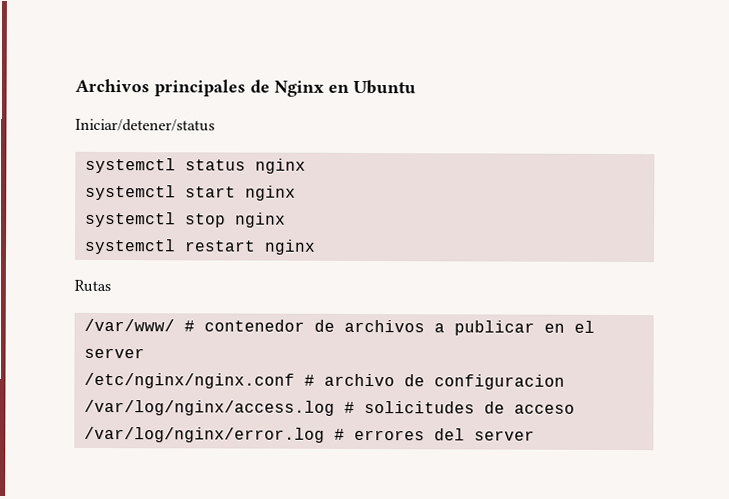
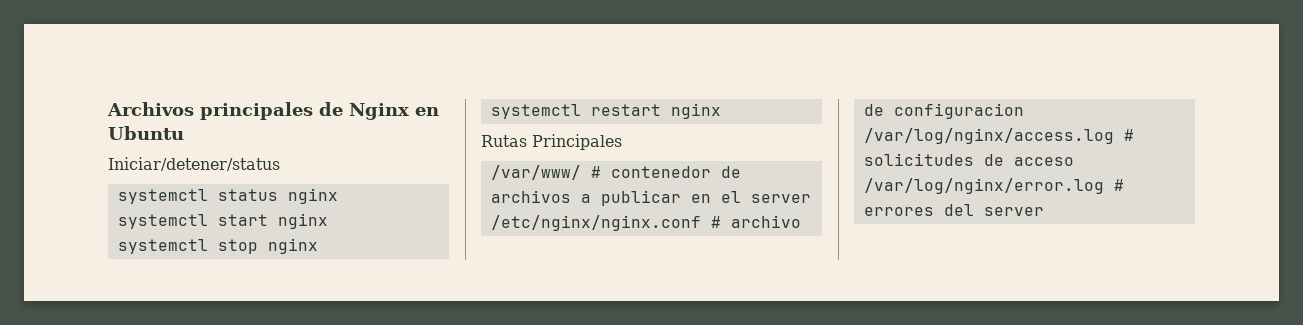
- Rutas
+ Rutas Principales

